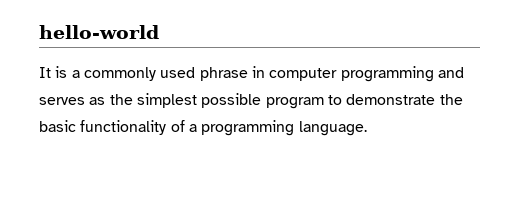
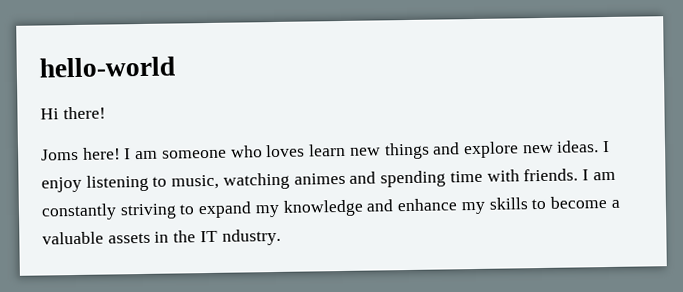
- It is a commonly used phrase in computer programming and serves as the simplest possible program to demonstrate the basic functionality of a programming language.
+ Hi there!
+ Joms here! I am someone who loves learn new things and explore new ideas. I enjoy listening to music, watching animes and spending time with friends. I am constantly striving to expand my knowledge and enhance my skills to become a valuable assets in the IT ndustry.

